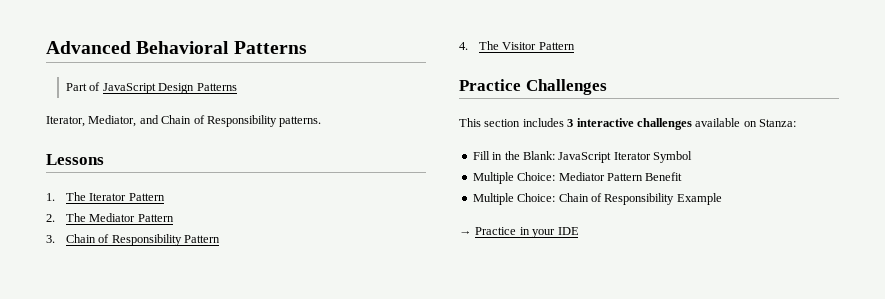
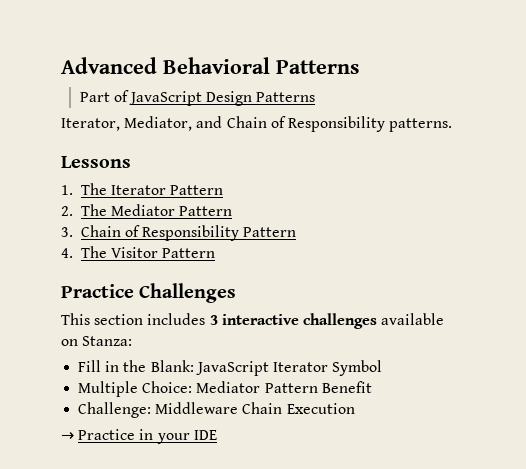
- Multiple Choice: Chain of Responsibility Example
+ Challenge: Middleware Chain Execution

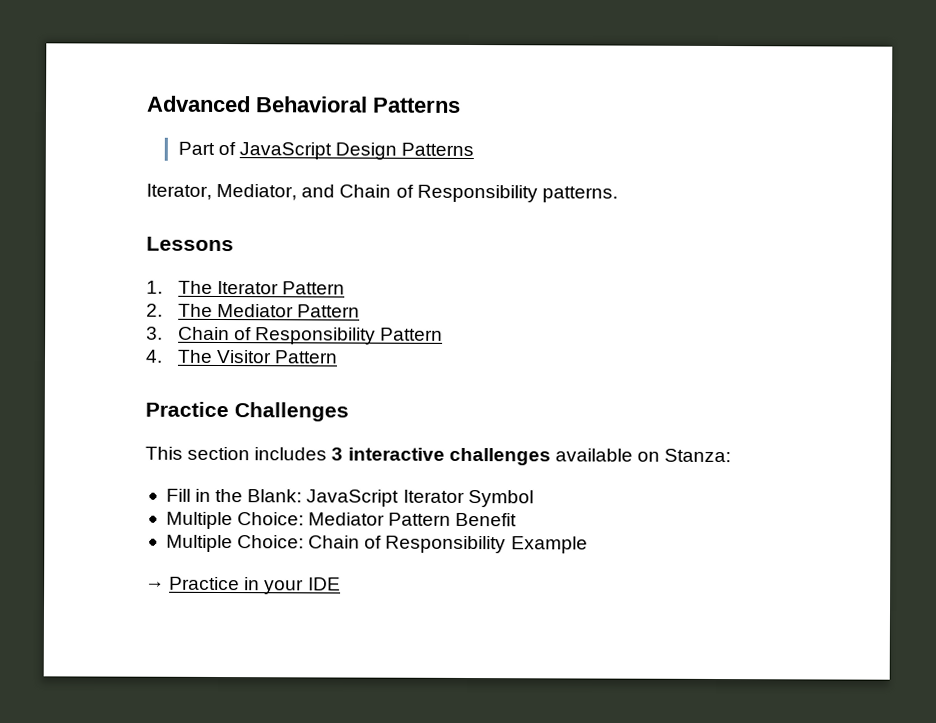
- Challenge: Middleware Chain Execution
+ Multiple Choice: Chain of Responsibility Example

